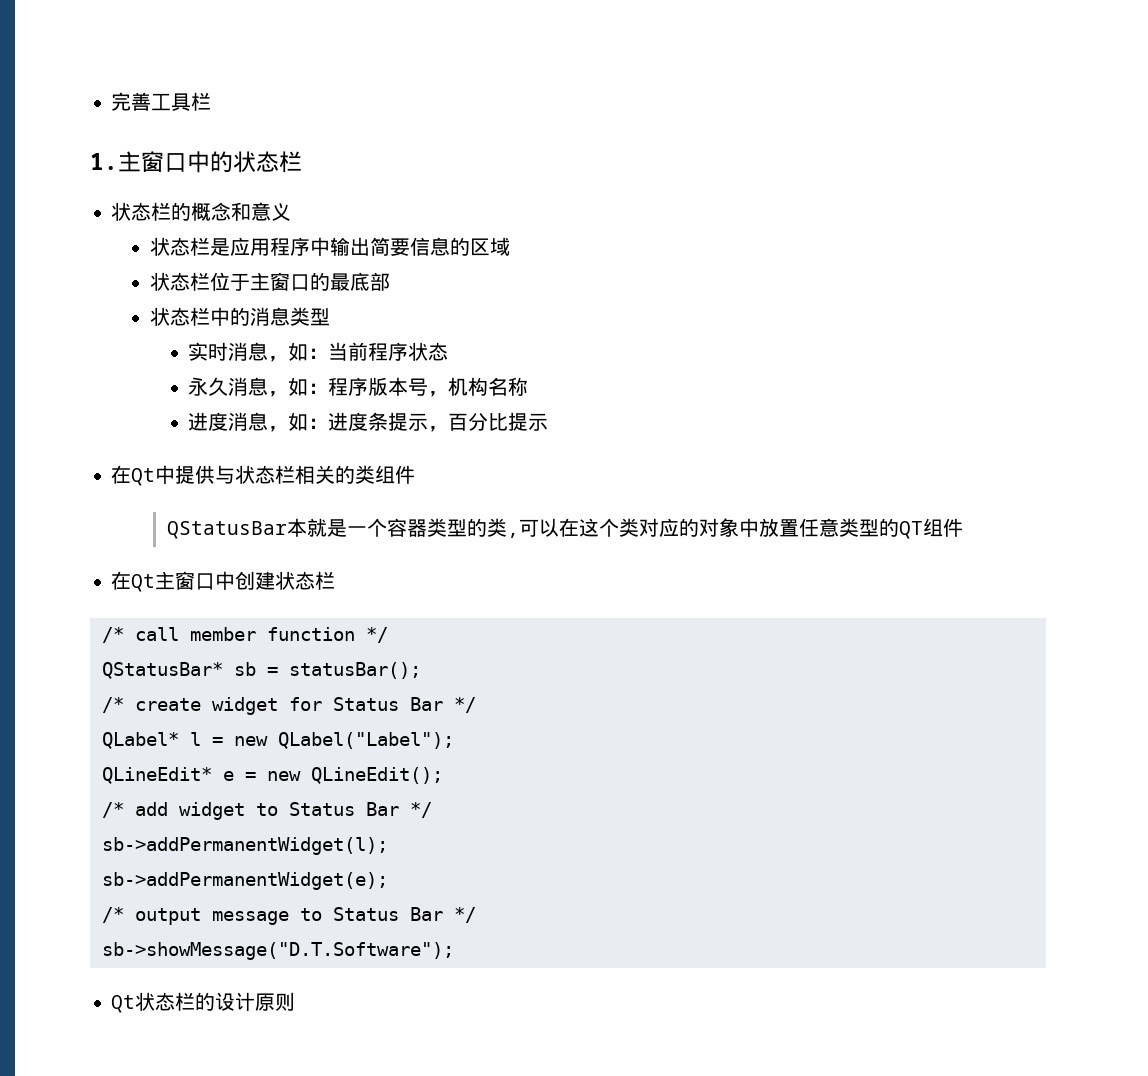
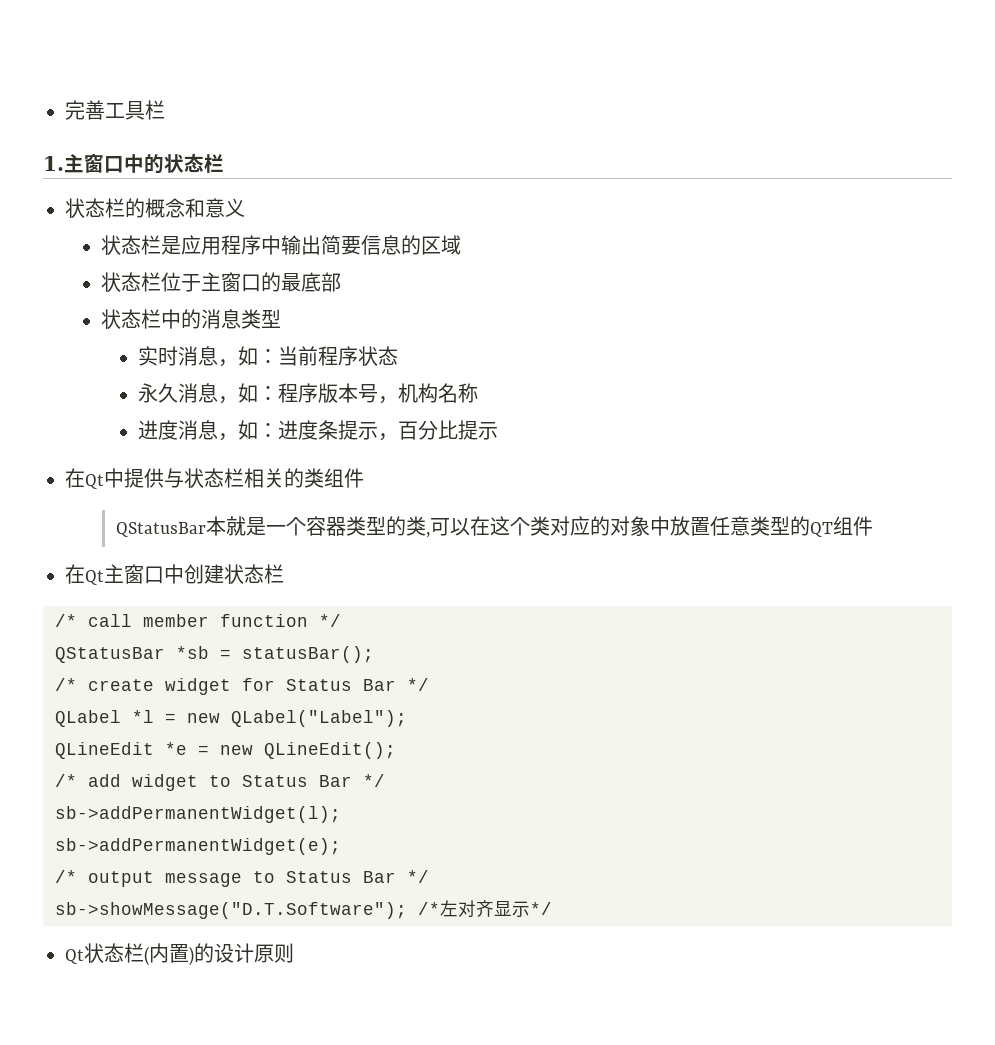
- QStatusBar* sb = statusBar();
+ QStatusBar *sb = statusBar();
- QLabel* l = new QLabel("Label");
+ QLabel *l = new QLabel("Label");
- QLineEdit* e = new QLineEdit();
+ QLineEdit *e = new QLineEdit();
- sb->showMessage("D.T.Software");
+ sb->showMessage("D.T.Software"); /*左对齐显示*/
- Qt状态栏的设计原则
+ Qt状态栏(内置)的设计原则

